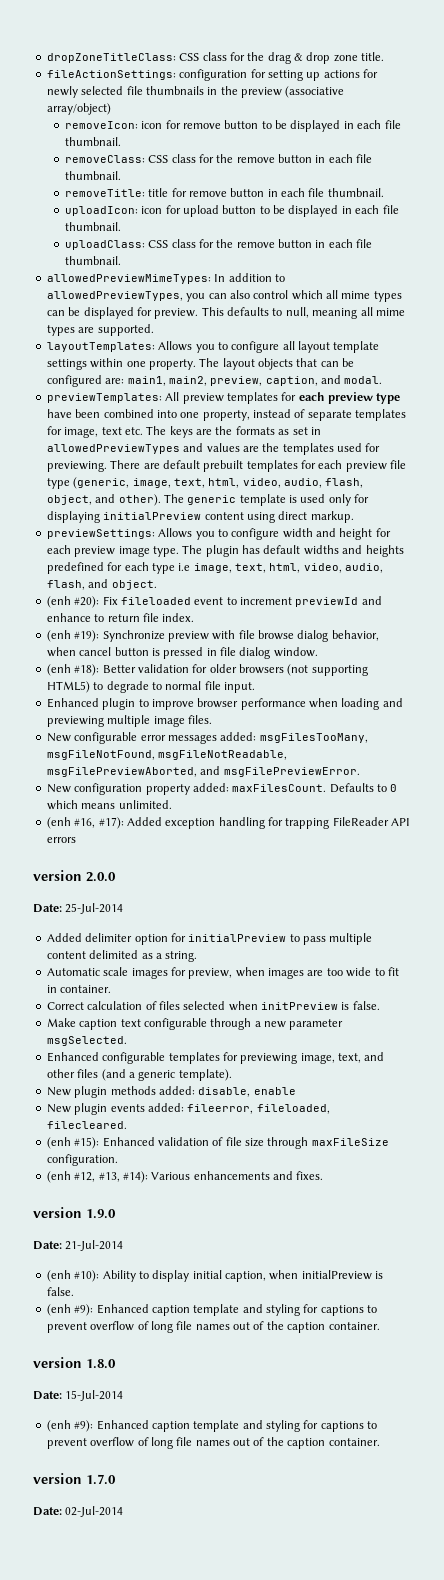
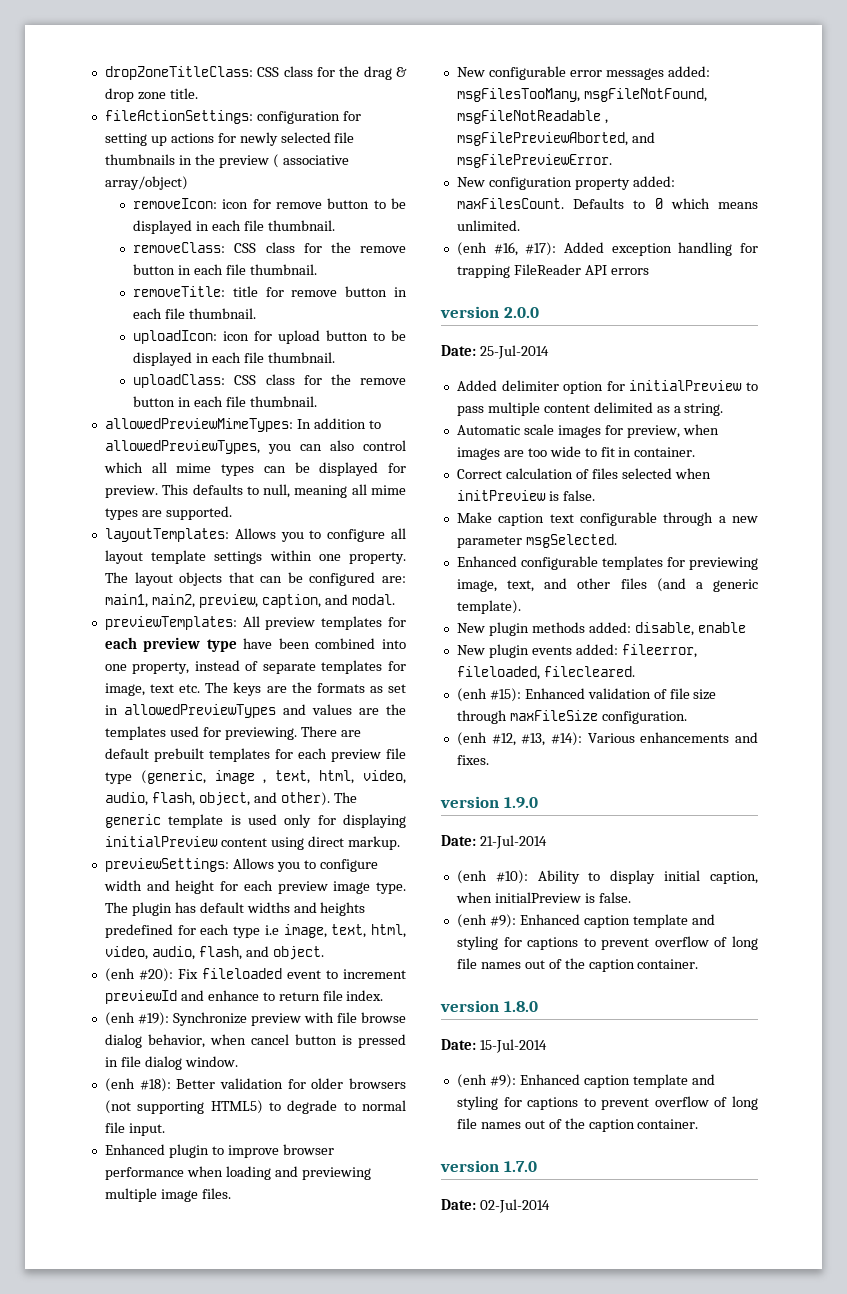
- fileActionSettings: configuration for setting up actions for newly selected file thumbnails in the preview (associative array/object)
+ fileActionSettings: configuration for setting up actions for newly selected file thumbnails in the preview ( associative array/object)
- There are default prebuilt templates for each preview file type (generic, image, text, html, video, audio, flash, object, and other).
+ There are default prebuilt templates for each preview file type (generic, image , text, html, video, audio, flash, object, and other).
- New configurable error messages added: msgFilesTooMany, msgFileNotFound, msgFileNotReadable, msgFilePreviewAborted, and msgFilePreviewError.
+ New configurable error messages added: msgFilesTooMany, msgFileNotFound, msgFileNotReadable , msgFilePreviewAborted, and msgFilePreviewError.

